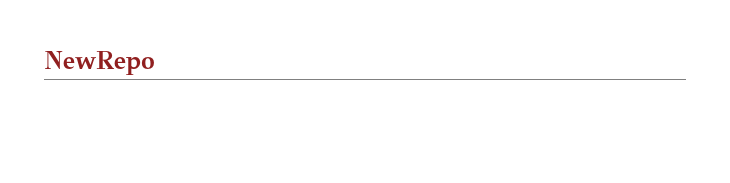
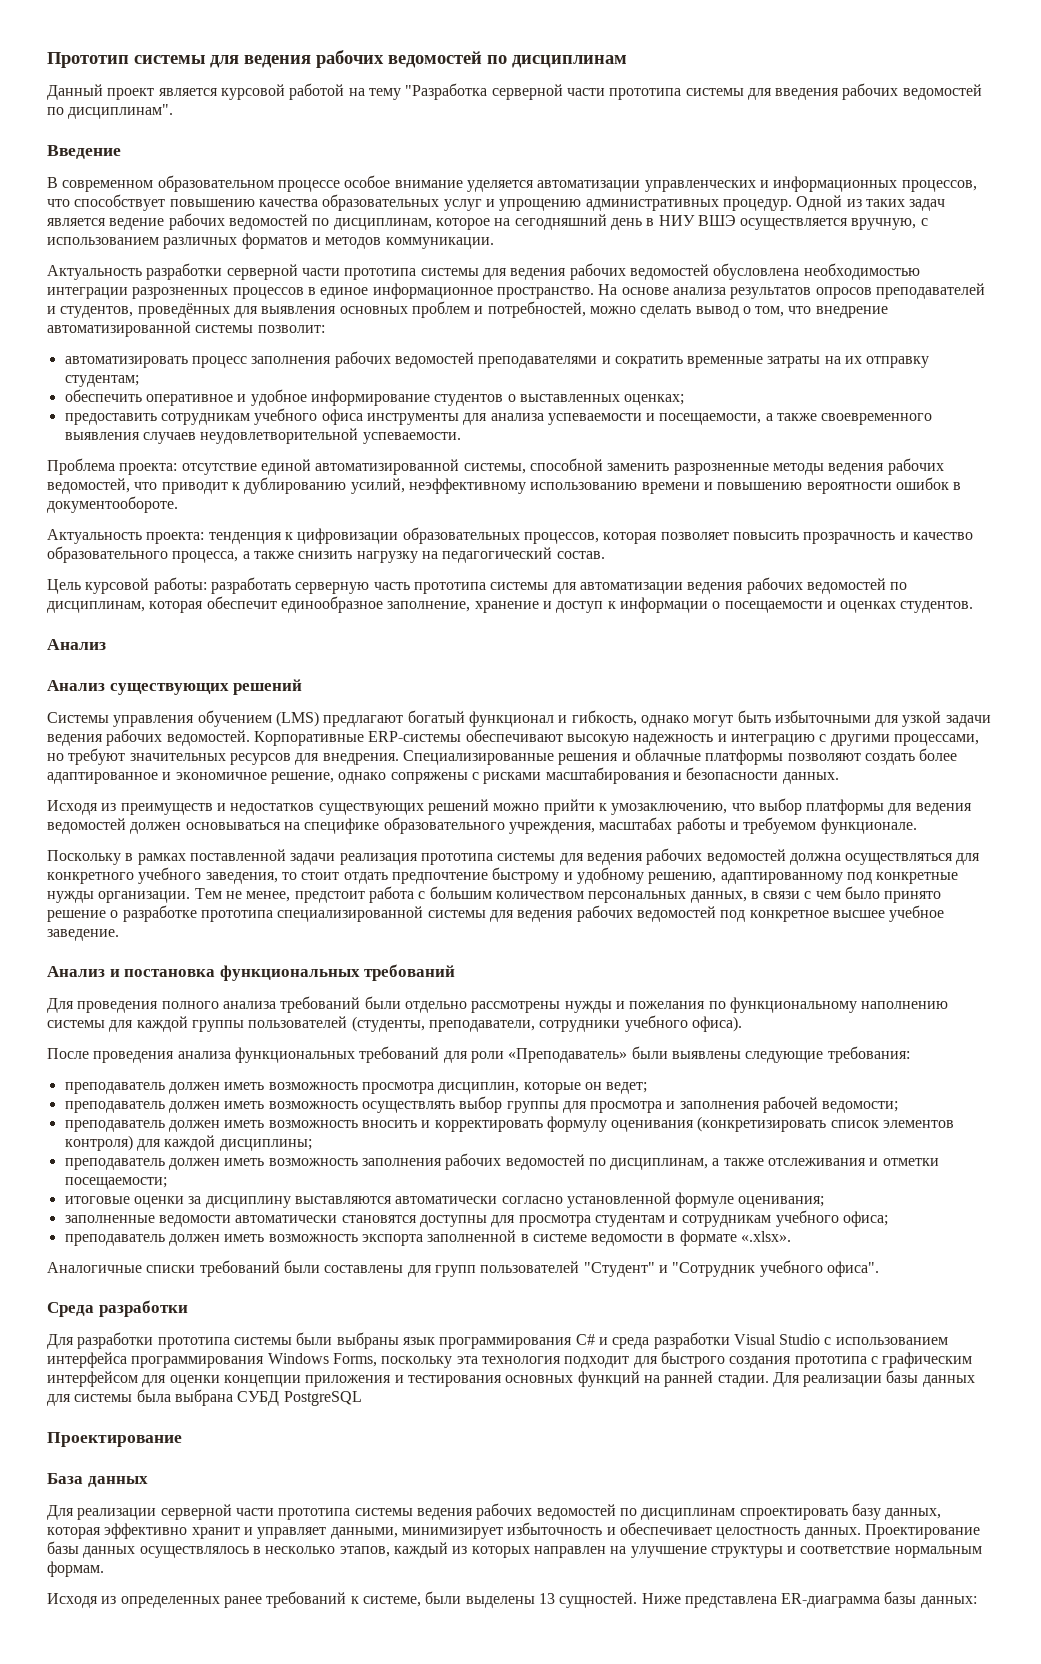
- NewRepo
+ Прототип системы для ведения рабочих ведомостей по дисциплинам
+ Данный проект является курсовой работой на тему "Разработка серверной части прототипа системы для введения рабочих ведомостей по дисциплинам".
+ Введение
+ В современном образовательном процессе особое внимание уделяется автоматизации управленческих и информационных процессов, что способствует повышению качества образовательных услуг и упрощению административных процедур. Одной из таких задач является ведение рабочих ведомостей по дисциплинам, которое на сегодняшний день в НИУ ВШЭ осуществляется вручную, с использованием различных форматов и методов коммуникации.
+ Актуальность разработки серверной части прототипа системы для ведения рабочих ведомостей обусловлена необходимостью интеграции разрозненных процессов в единое информационное пространство. На основе анализа результатов опросов преподавателей и студентов, проведённых для выявления основных проблем и потребностей, можно сделать вывод о том, что внедрение автоматизированной системы позволит:
+ автоматизировать процесс заполнения рабочих ведомостей преподавателями и сократить временные затраты на их отправку студентам;
+ обеспечить оперативное и удобное информирование студентов о выставленных оценках;
+ предоставить сотрудникам учебного офиса инструменты для анализа успеваемости и посещаемости, а также своевременного выявления случаев неудовлетворительной успеваемости.
+ Проблема проекта: отсутствие единой автоматизированной системы, способной заменить разрозненные методы ведения рабочих ведомостей, что приводит к дублированию усилий, неэффективному использованию времени и повышению вероятности ошибок в документообороте.
+ Актуальность проекта: тенденция к цифровизации образовательных процессов, которая позволяет повысить прозрачность и качество образовательного процесса, а также снизить нагрузку на педагогический состав.
+ Цель курсовой работы: разработать серверную часть прототипа системы для автоматизации ведения рабочих ведомостей по дисциплинам, которая обеспечит единообразное заполнение, хранение и доступ к информации о посещаемости и оценках студентов.
+ Анализ
+ Анализ существующих решений
+ Системы управления обучением (LMS) предлагают богатый функционал и гибкость, однако могут быть избыточными для узкой задачи ведения рабочих ведомостей. Корпоративные ERP-системы обеспечивают высокую надежность и интеграцию с другими процессами, но требуют значительных ресурсов для внедрения. Специализированные решения и облачные платформы позволяют создать более адаптированное и экономичное решение, однако сопряжены с рисками масштабирования и безопасности данных.
+ Исходя из преимуществ и недостатков существующих решений можно прийти к умозаключению, что выбор платформы для ведения ведомостей должен основываться на специфике образовательного учреждения, масштабах работы и требуемом функционале.
+ Поскольку в рамках поставленной задачи реализация прототипа системы для ведения рабочих ведомостей должна осуществляться для конкретного учебного заведения, то стоит отдать предпочтение быстрому и удобному решению, адаптированному под конкретные нужды организации. Тем не менее, предстоит работа с большим количеством персональных данных, в связи с чем было принято решение о разработке прототипа специализированной системы для ведения рабочих ведомостей под конкретное высшее учебное заведение.
+ Анализ и постановка функциональных требований
+ Для проведения полного анализа требований были отдельно рассмотрены нужды и пожелания по функциональному наполнению системы для каждой группы пользователей (студенты, преподаватели, сотрудники учебного офиса).
+ После проведения анализа функциональных требований для роли «Преподаватель» были выявлены следующие требования:
+ преподаватель должен иметь возможность просмотра дисциплин, которые он ведет;
+ преподаватель должен иметь возможность осуществлять выбор группы для просмотра и заполнения рабочей ведомости;
+ преподаватель должен иметь возможность вносить и корректировать формулу оценивания (конкретизировать список элементов контроля) для каждой дисциплины;
+ преподаватель должен иметь возможность заполнения рабочих ведомостей по дисциплинам, а также отслеживания и отметки посещаемости;
+ итоговые оценки за дисциплину выставляются автоматически согласно установленной формуле оценивания;
+ заполненные ведомости автоматически становятся доступны для просмотра студентам и сотрудникам учебного офиса;
+ преподаватель должен иметь возможность экспорта заполненной в системе ведомости в формате «.xlsx».
+ Аналогичные списки требований были составлены для групп пользователей "Студент" и "Сотрудник учебного офиса".
+ Среда разработки
+ Для разработки прототипа системы были выбраны язык программирования С# и среда разработки Visual Studio с использованием интерфейса программирования Windows Forms, поскольку эта технология подходит для быстрого создания прототипа с графическим интерфейсом для оценки концепции приложения и тестирования основных функций на ранней стадии. Для реализации базы данных для системы была выбрана СУБД PostgreSQL
+ Проектирование
+ База данных
+ Для реализации серверной части прототипа системы ведения рабочих ведомостей по дисциплинам спроектировать базу данных, которая эффективно хранит и управляет данными, минимизирует избыточность и обеспечивает целостность данных. Проектирование базы данных осуществлялось в несколько этапов, каждый из которых направлен на улучшение структуры и соответствие нормальным формам.
+ Исходя из определенных ранее требований к системе, были выделены 13 сущностей. Ниже представлена ER-диаграмма базы данных:

